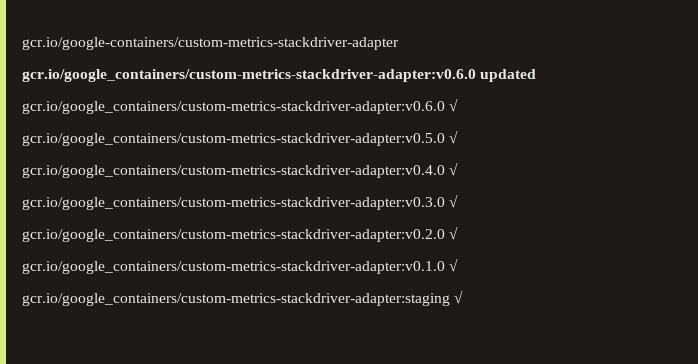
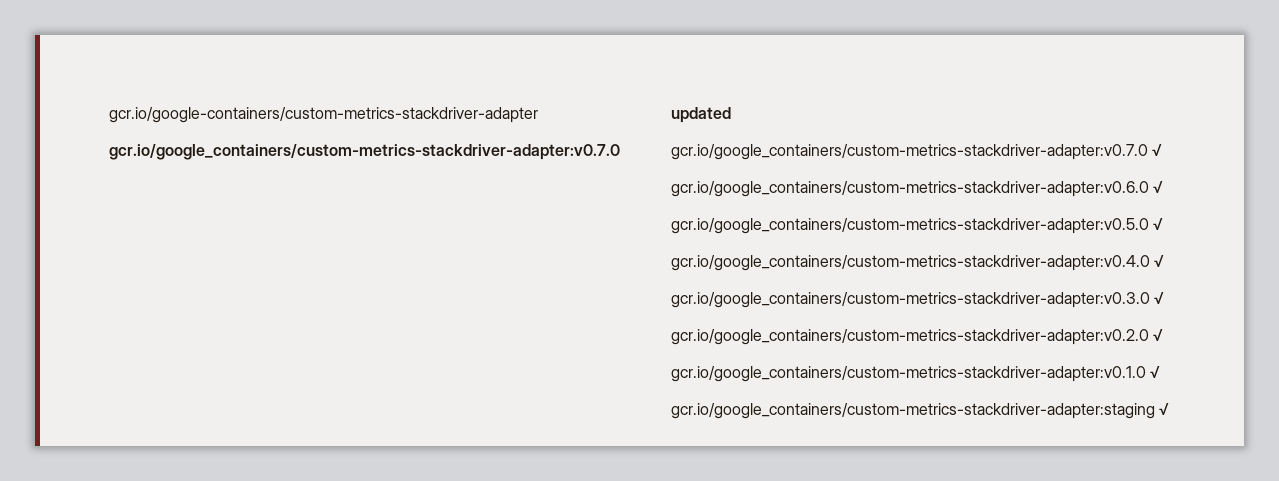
- gcr.io/google_containers/custom-metrics-stackdriver-adapter:v0.6.0 updated
+ gcr.io/google_containers/custom-metrics-stackdriver-adapter:v0.7.0 updated
+ gcr.io/google_containers/custom-metrics-stackdriver-adapter:v0.7.0 √

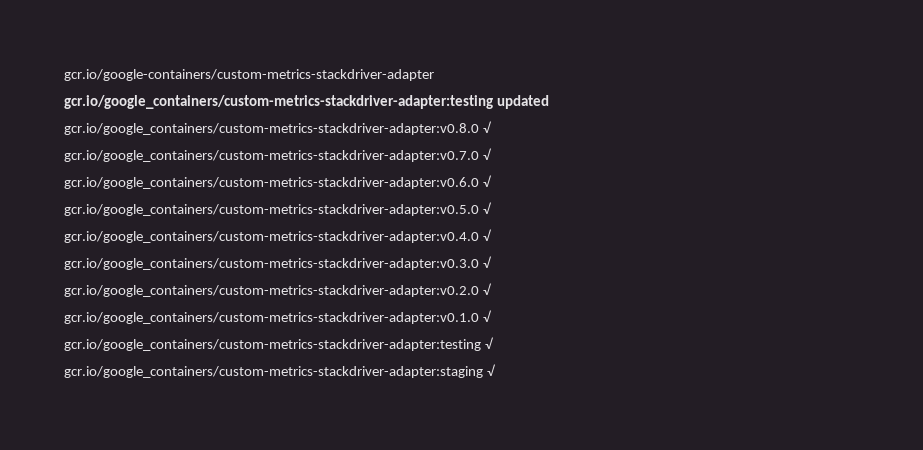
- gcr.io/google_containers/custom-metrics-stackdriver-adapter:v0.7.0 updated
+ gcr.io/google_containers/custom-metrics-stackdriver-adapter:testing updated
+ gcr.io/google_containers/custom-metrics-stackdriver-adapter:v0.8.0 √
+ gcr.io/google_containers/custom-metrics-stackdriver-adapter:testing √

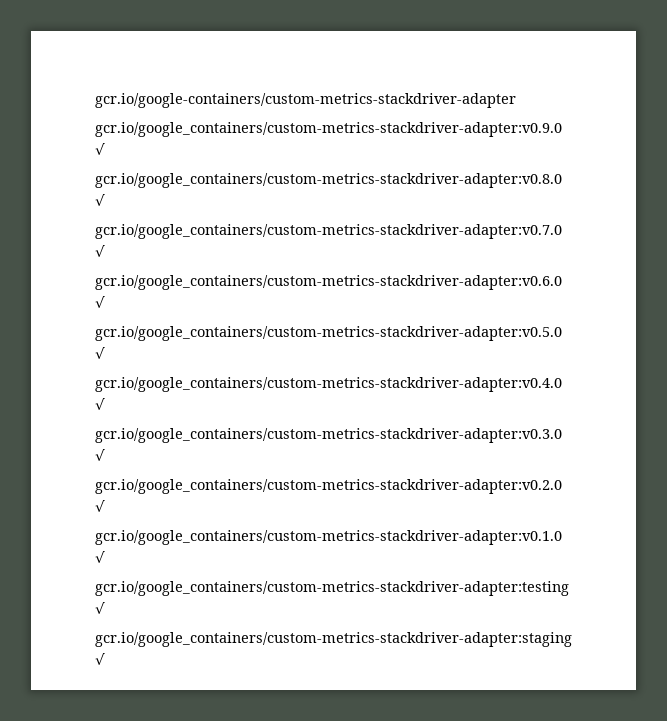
- gcr.io/google_containers/custom-metrics-stackdriver-adapter:testing updated
+ gcr.io/google_containers/custom-metrics-stackdriver-adapter:v0.9.0 √

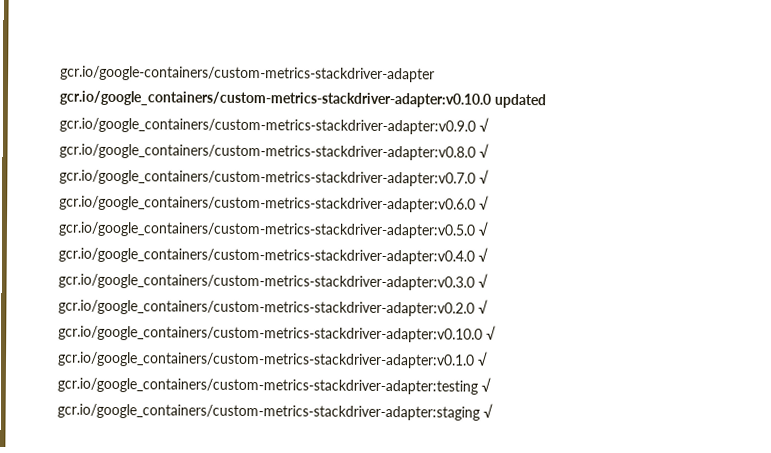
+ gcr.io/google_containers/custom-metrics-stackdriver-adapter:v0.10.0 updated
+ gcr.io/google_containers/custom-metrics-stackdriver-adapter:v0.10.0 √

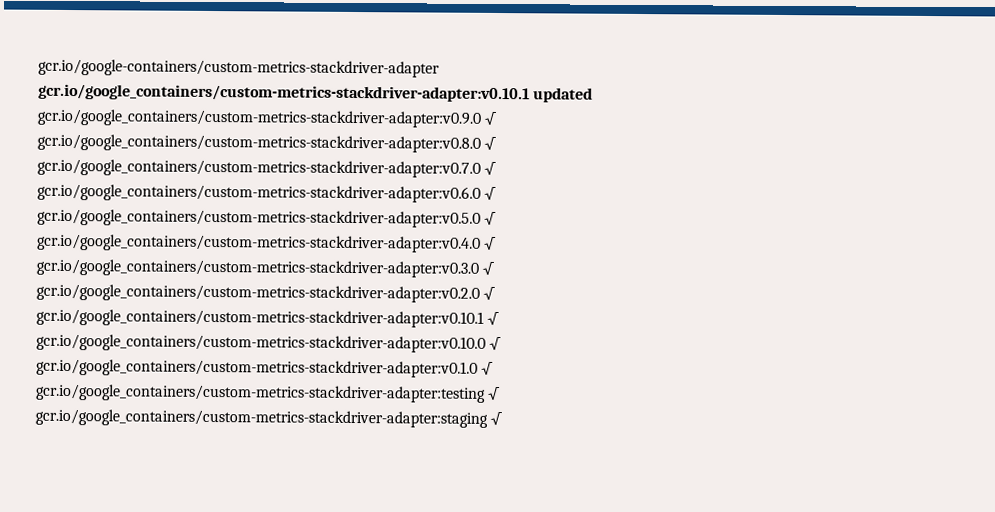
- gcr.io/google_containers/custom-metrics-stackdriver-adapter:v0.10.0 updated
+ gcr.io/google_containers/custom-metrics-stackdriver-adapter:v0.10.1 updated
+ gcr.io/google_containers/custom-metrics-stackdriver-adapter:v0.10.1 √

